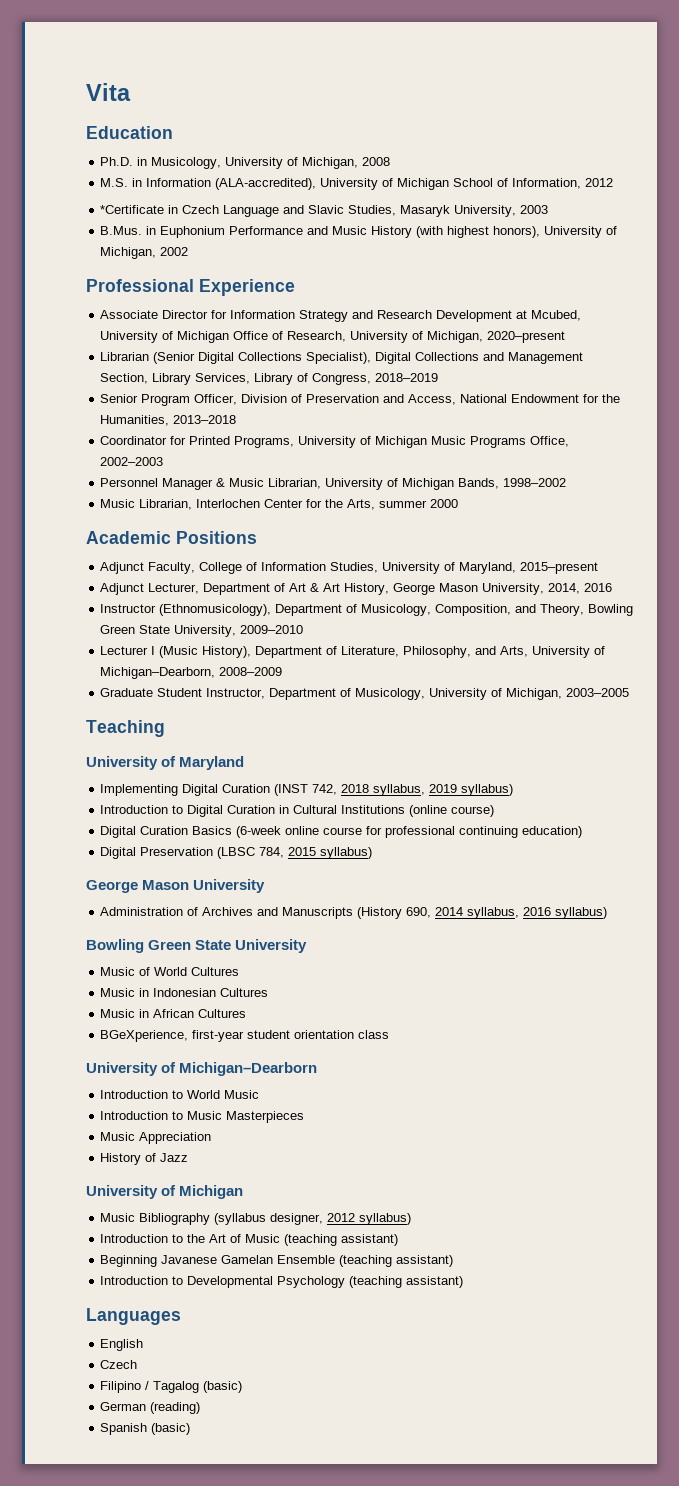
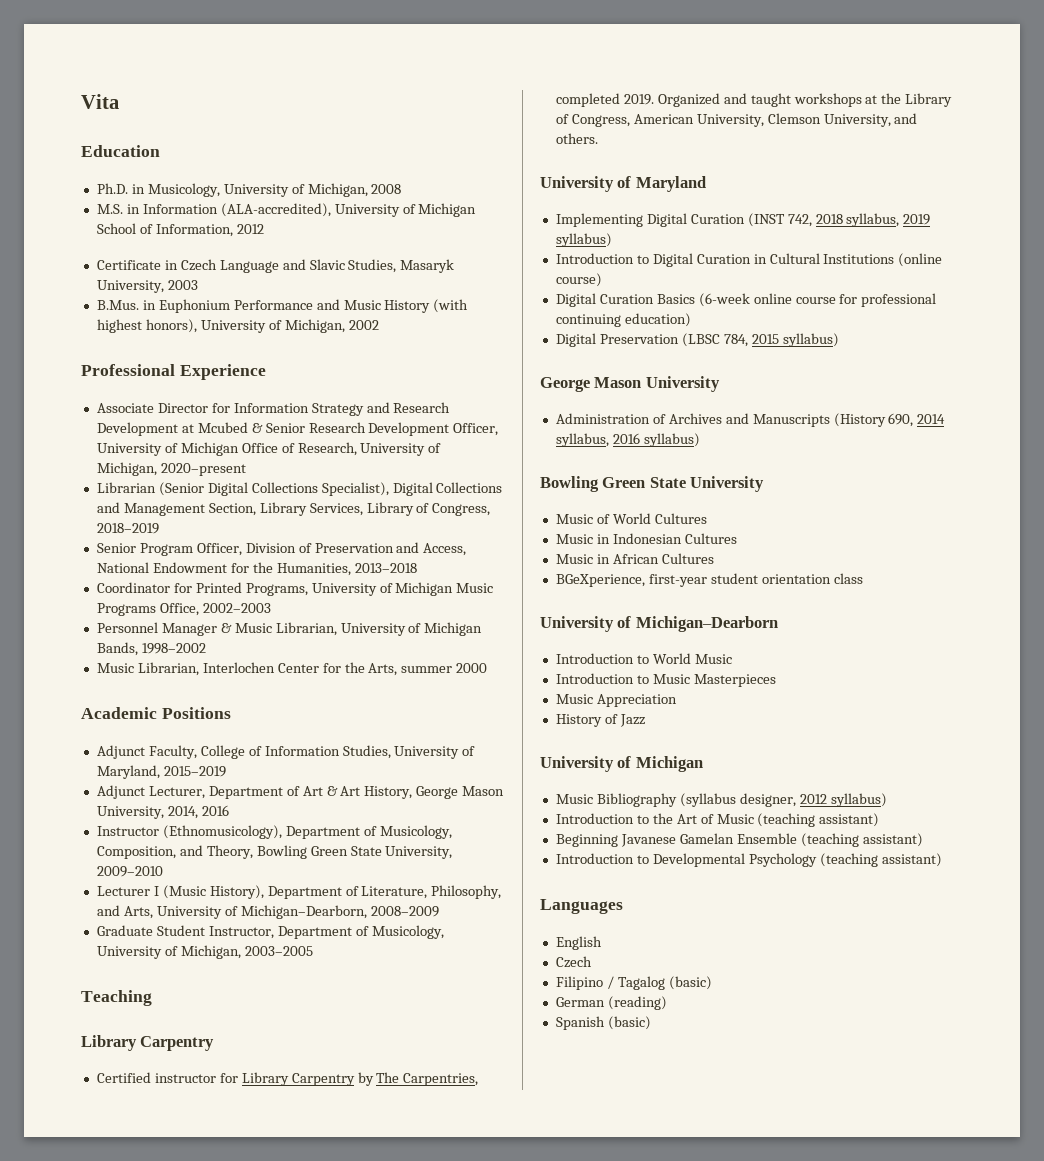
- *Certificate in Czech Language and Slavic Studies, Masaryk University, 2003
+ Certificate in Czech Language and Slavic Studies, Masaryk University, 2003
- Associate Director for Information Strategy and Research Development at Mcubed, University of Michigan Office of Research, University of Michigan, 2020–present
+ Associate Director for Information Strategy and Research Development at Mcubed & Senior Research Development Officer, University of Michigan Office of Research, University of Michigan, 2020–present
- Adjunct Faculty, College of Information Studies, University of Maryland, 2015–present
+ Adjunct Faculty, College of Information Studies, University of Maryland, 2015–2019
  Teaching
+ Library Carpentry
+ Certified instructor for Library Carpentry by The Carpentries, completed 2019. Organized and taught workshops at the Library of Congress, American University, Clemson University, and others.

